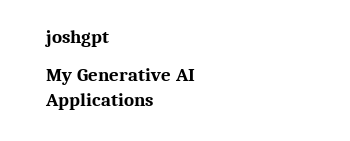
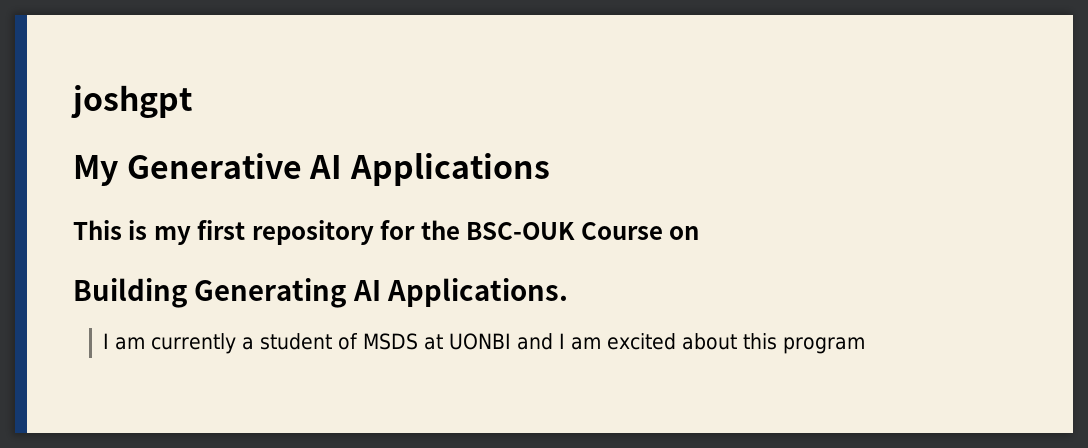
+ This is my first repository for the BSC-OUK Course on
+ Building Generating AI Applications.
+ I am currently a student of MSDS at UONBI and I am excited about this program

